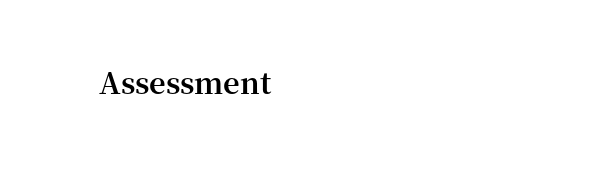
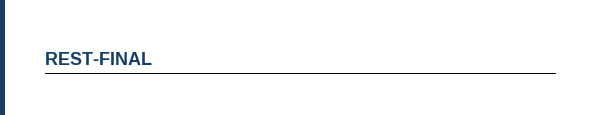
- Assessment
+ REST-FINAL

